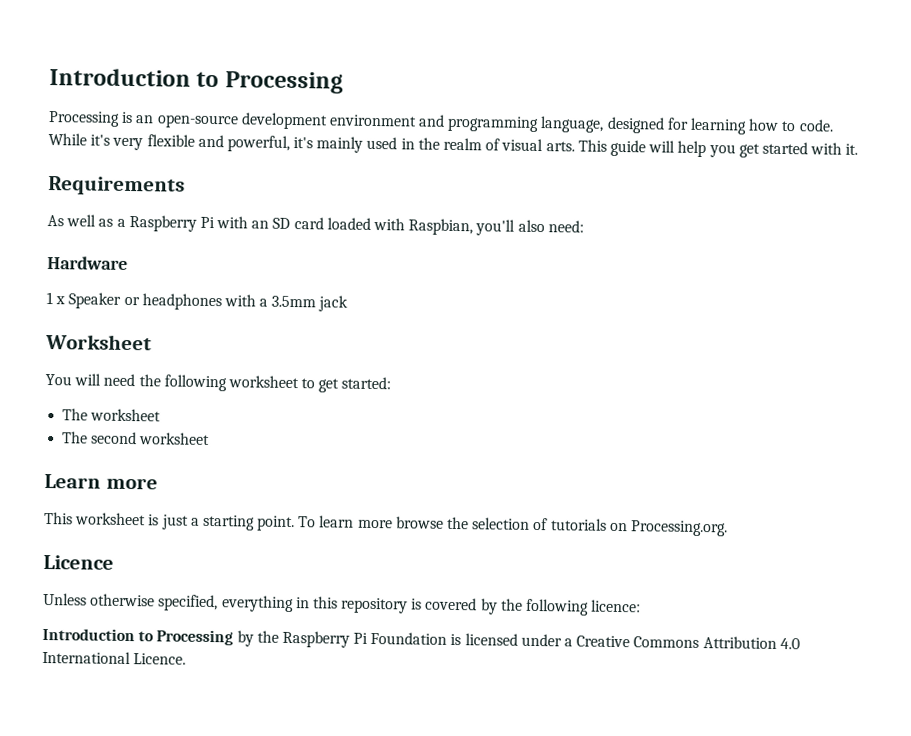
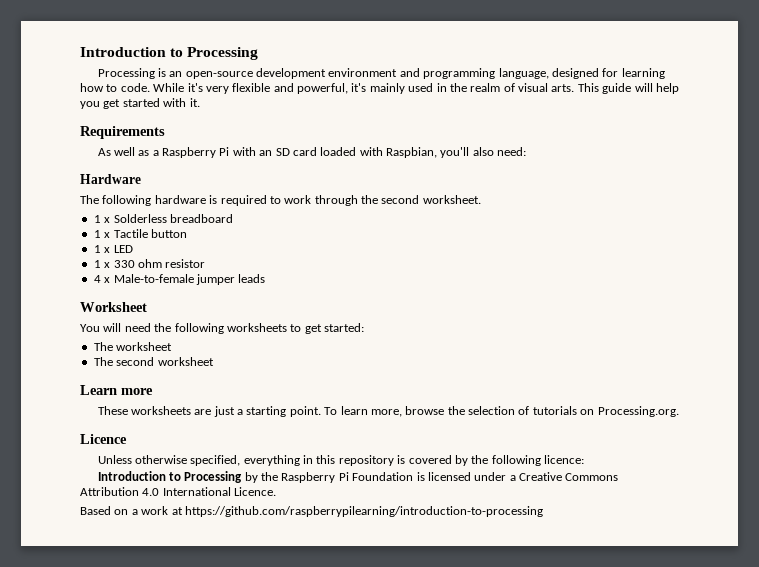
- 1 x Speaker or headphones with a 3.5mm jack
+ The following hardware is required to work through the second worksheet.
+ 1 x Solderless breadboard
+ 1 x Tactile button
+ 1 x LED
+ 1 x 330 ohm resistor
+ 4 x Male-to-female jumper leads
- You will need the following worksheet to get started:
+ You will need the following worksheets to get started:
- This worksheet is just a starting point.
+ These worksheets are just a starting point.
- To learn more browse the selection of tutorials on Processing.org.
+ To learn more, browse the selection of tutorials on Processing.org.
+ Based on a work at https://github.com/raspberrypilearning/introduction-to-processing

